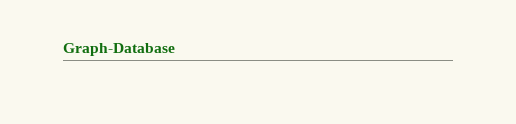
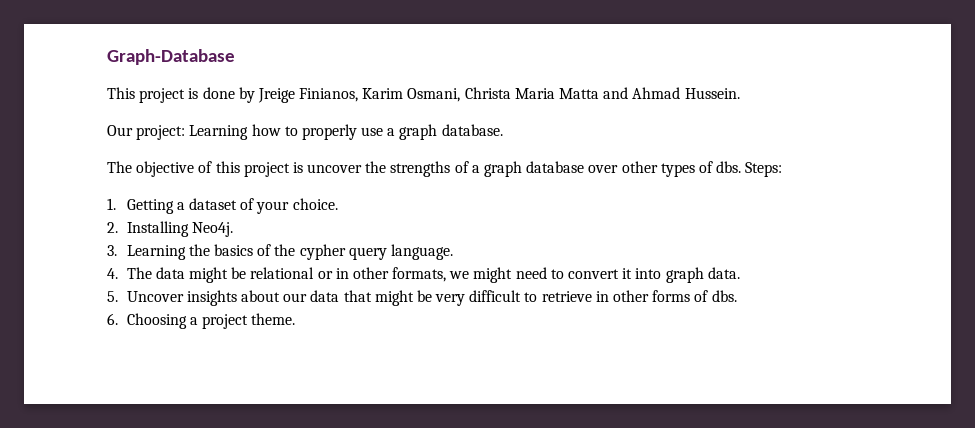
+ This project is done by Jreige Finianos, Karim Osmani, Christa Maria Matta and Ahmad Hussein.
+ Our project: Learning how to properly use a graph database.
+ The objective of this project is uncover the strengths of a graph database over other types of dbs. Steps:
+ 1. Getting a dataset of your choice.
+ 2. Installing Neo4j.
+ 3. Learning the basics of the cypher query language.
+ 4. The data might be relational or in other formats, we might need to convert it into graph data.
+ 5. Uncover insights about our data that might be very difficult to retrieve in other forms of dbs.
+ 6. Choosing a project theme.

